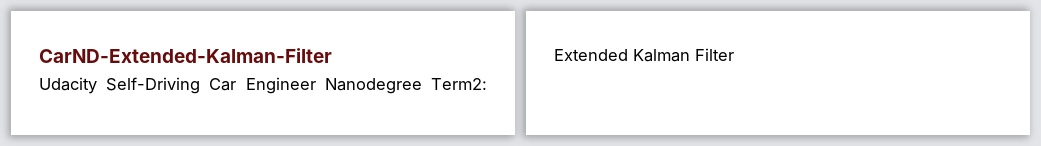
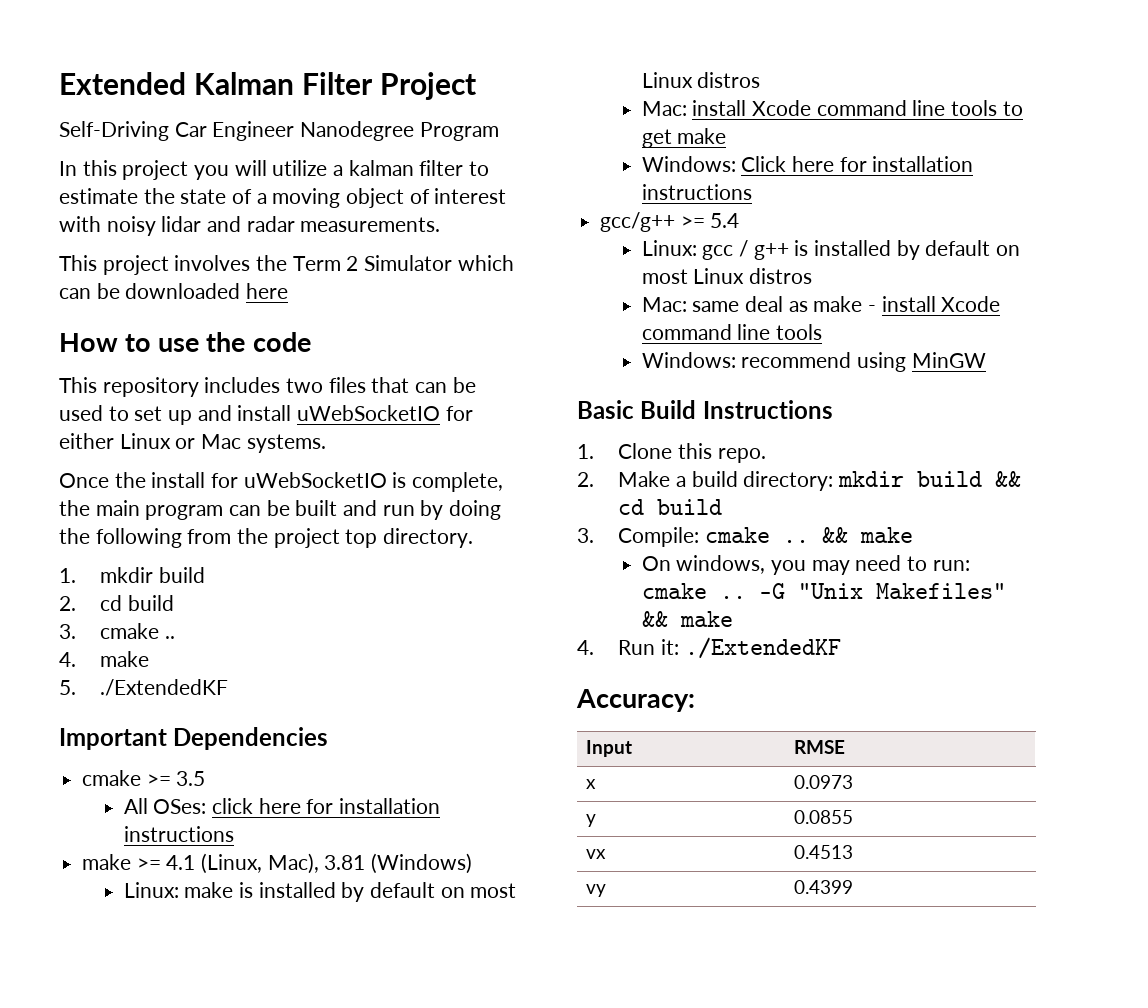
- CarND-Extended-Kalman-Filter
- Udacity Self-Driving Car Engineer Nanodegree Term2: Extended Kalman Filter
+ Extended Kalman Filter Project
+ Self-Driving Car Engineer Nanodegree Program
+ In this project you will utilize a kalman filter to estimate the state of a moving object of interest with noisy lidar and radar measurements.
+ This project involves the Term 2 Simulator which can be downloaded here
+ How to use the code
+ This repository includes two files that can be used to set up and install uWebSocketIO for either Linux or Mac systems.
+ Once the install for uWebSocketIO is complete, the main program can be built and run by doing the following from the project top directory.
+ 1. mkdir build
+ 2. cd build
+ 3. cmake ..
+ 4. make
+ 5. ./ExtendedKF
+ Important Dependencies
+ cmake >= 3.5
+ All OSes: click here for installation instructions
+ make >= 4.1 (Linux, Mac), 3.81 (Windows)
+ Linux: make is installed by default on most Linux distros
+ Mac: install Xcode command line tools to get make
+ Windows: Click here for installation instructions
+ gcc/g++ >= 5.4
+ Linux: gcc / g++ is installed by default on most Linux distros
+ Mac: same deal as make - install Xcode command line tools
+ Windows: recommend using MinGW
+ Basic Build Instructions
+ 1. Clone this repo.
+ 2. Make a build directory: mkdir build && cd build
+ 3. Compile: cmake .. && make
+ On windows, you may need to run: cmake .. -G "Unix Makefiles" && make
+ 4. Run it: ./ExtendedKF
+ Accuracy:
+ Input | RMSE
+ x | 0.0973
+ y | 0.0855
+ vx | 0.4513
+ vy | 0.4399

